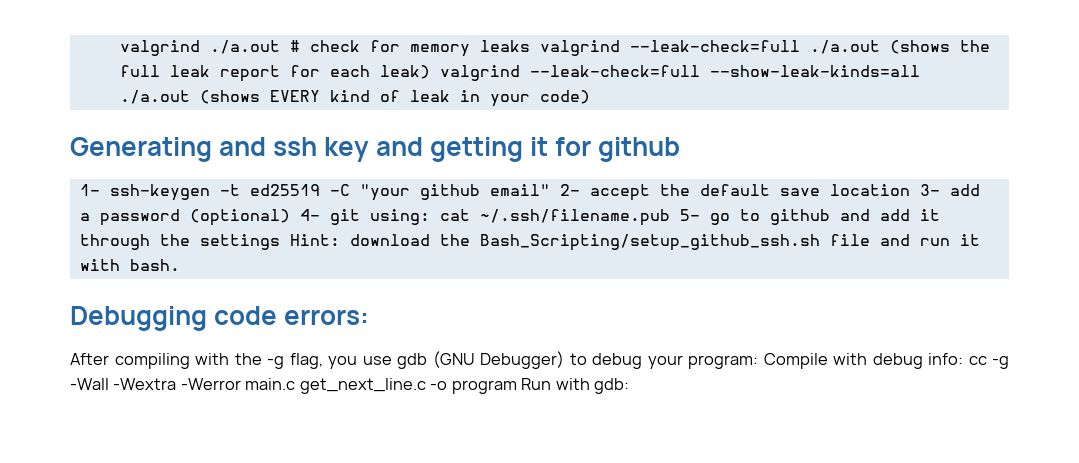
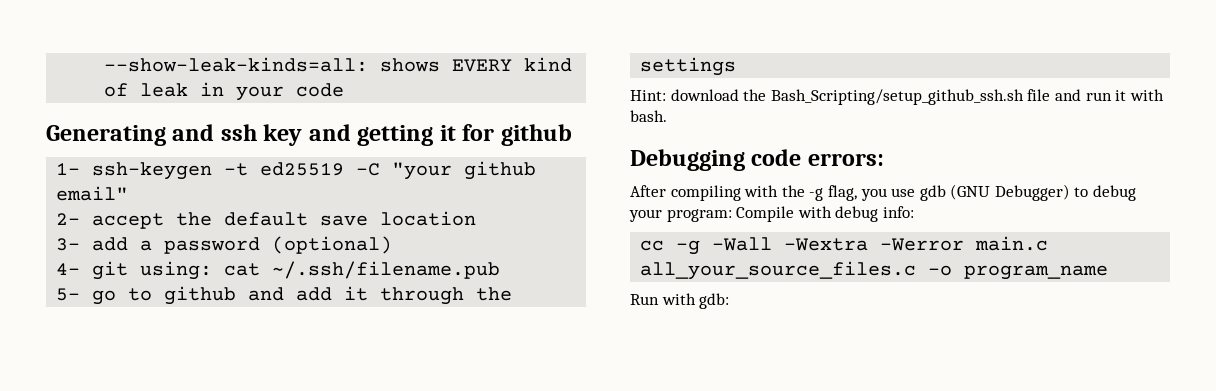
- valgrind ./a.out # check for memory leaks valgrind --leak-check=full ./a.out (shows the full leak report for each leak) valgrind --leak-check=full --show-leak-kinds=all ./a.out (shows EVERY kind of leak in your code)
+ --show-leak-kinds=all: shows EVERY kind of leak in your code
- 1- ssh-keygen -t ed25519 -C "your github email" 2- accept the default save location 3- add a password (optional) 4- git using: cat ~/.ssh/filename.pub 5- go to github and add it through the settings Hint: download the Bash_Scripting/setup_github_ssh.sh file and run it with bash.
+ 1- ssh-keygen -t ed25519 -C "your github email"
+ 2- accept the default save location
+ 3- add a password (optional)
+ 4- git using: cat ~/.ssh/filename.pub
+ 5- go to github and add it through the settings
+ Hint: download the Bash_Scripting/setup_github_ssh.sh file and run it with bash.
- After compiling with the -g flag, you use gdb (GNU Debugger) to debug your program: Compile with debug info: cc -g -Wall -Wextra -Werror main.c get_next_line.c -o program Run with gdb:
+ After compiling with the -g flag, you use gdb (GNU Debugger) to debug your program: Compile with debug info:
+ cc -g -Wall -Wextra -Werror main.c all_your_source_files.c -o program_name
+ Run with gdb:

